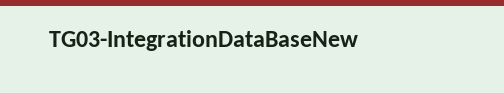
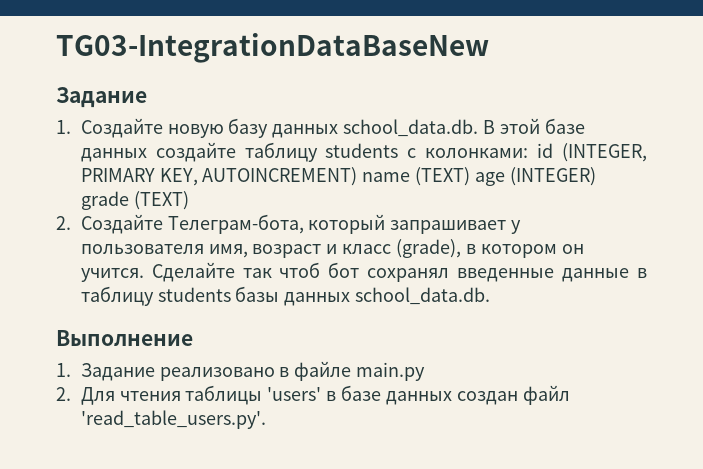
  TG03-IntegrationDataBaseNew
+ Задание
+ 1. Создайте новую базу данных school_data.db. В этой базе данных создайте таблицу students с колонками: id (INTEGER, PRIMARY KEY, AUTOINCREMENT) name (TEXT) age (INTEGER) grade (TEXT)
+ 2. Создайте Телеграм-бота, который запрашивает у пользователя имя, возраст и класс (grade), в котором он учится. Сделайте так чтоб бот сохранял введенные данные в таблицу students базы данных school_data.db.
+ Выполнение
+ 1. Задание реализовано в файле main.py
+ 2. Для чтения таблицы 'users' в базе данных создан файл 'read_table_users.py'.

